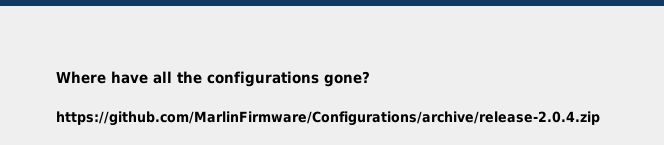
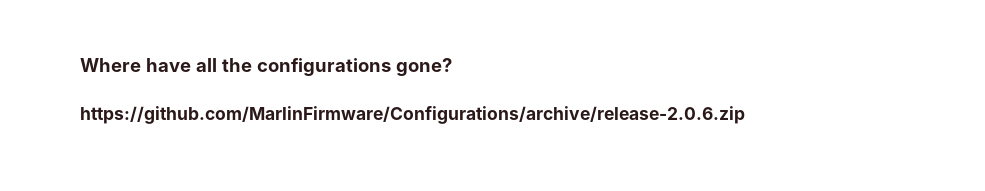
- https://github.com/MarlinFirmware/Configurations/archive/release-2.0.4.zip
+ https://github.com/MarlinFirmware/Configurations/archive/release-2.0.6.zip

